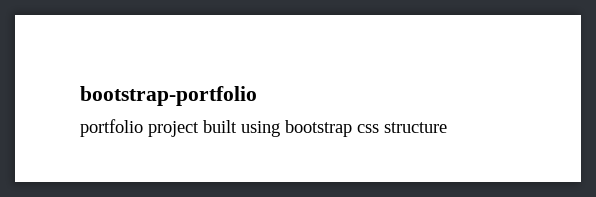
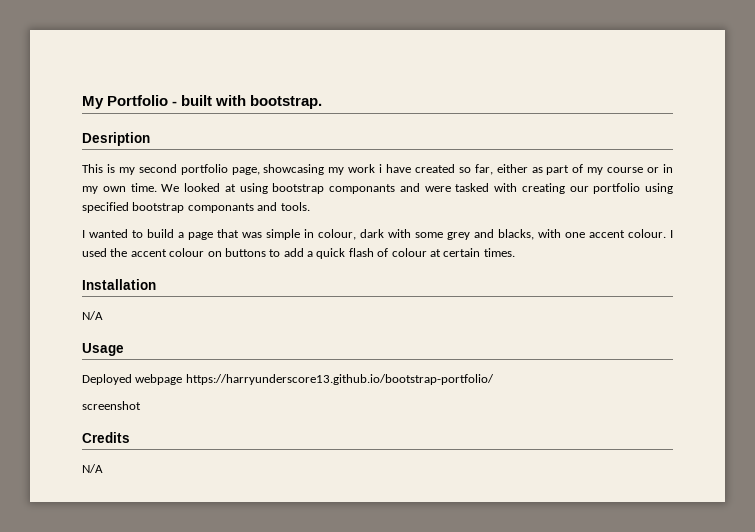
- bootstrap-portfolio
- portfolio project built using bootstrap css structure
+ My Portfolio - built with bootstrap.
+ Desription
+ This is my second portfolio page, showcasing my work i have created so far, either as part of my course or in my own time. We looked at using bootstrap componants and were tasked with creating our portfolio using specified bootstrap componants and tools.
+ I wanted to build a page that was simple in colour, dark with some grey and blacks, with one accent colour. I used the accent colour on buttons to add a quick flash of colour at certain times.
+ Installation
+ N/A
+ Usage
+ Deployed webpage https://harryunderscore13.github.io/bootstrap-portfolio/
+ screenshot
+ Credits
+ N/A

